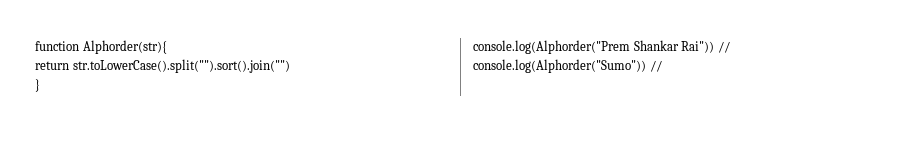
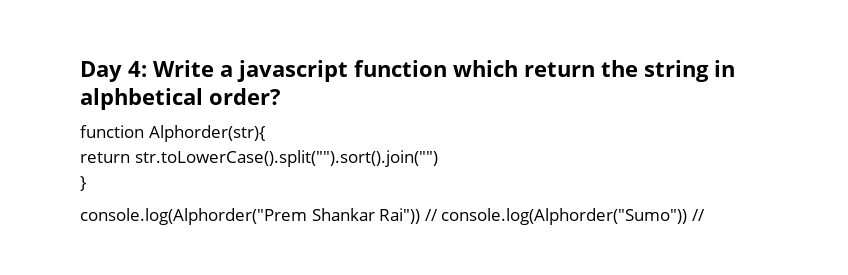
+ Day 4: Write a javascript function which return the string in alphbetical order?

